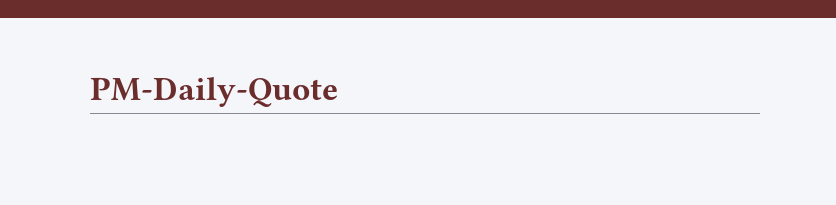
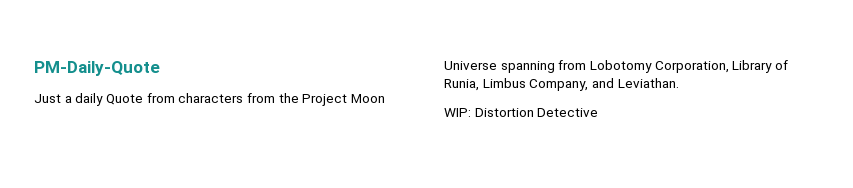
+ Just a daily Quote from characters from the Project Moon Universe spanning from Lobotomy Corporation, Library of Runia, Limbus Company, and Leviathan.
+ WIP: Distortion Detective

